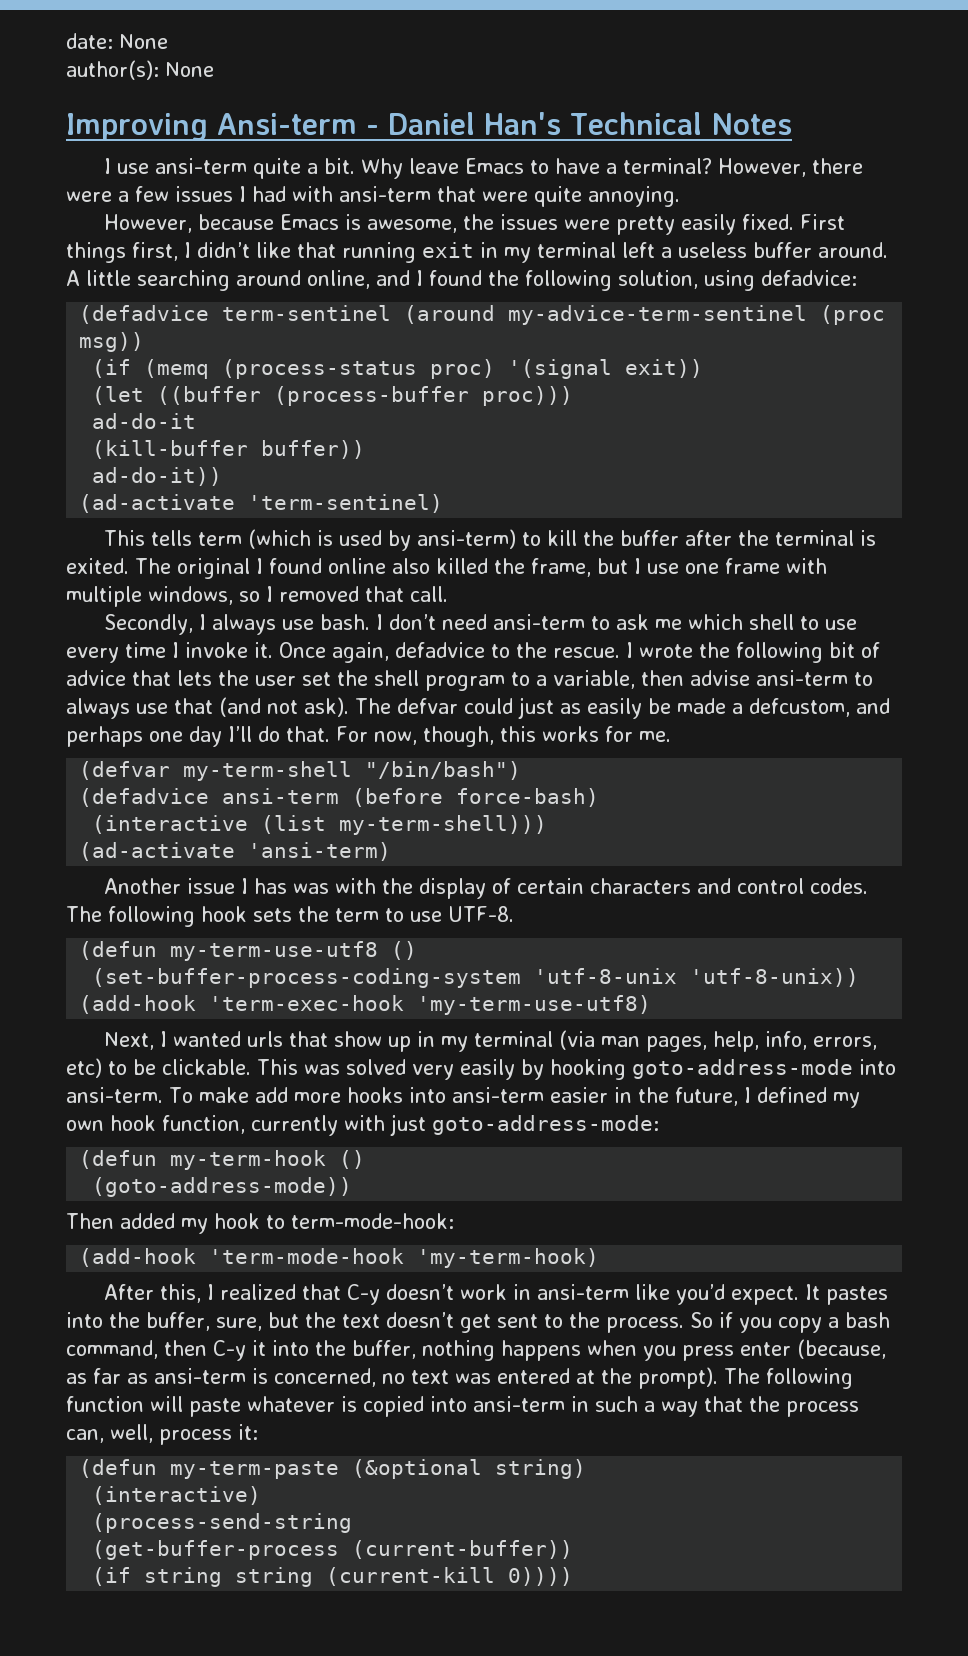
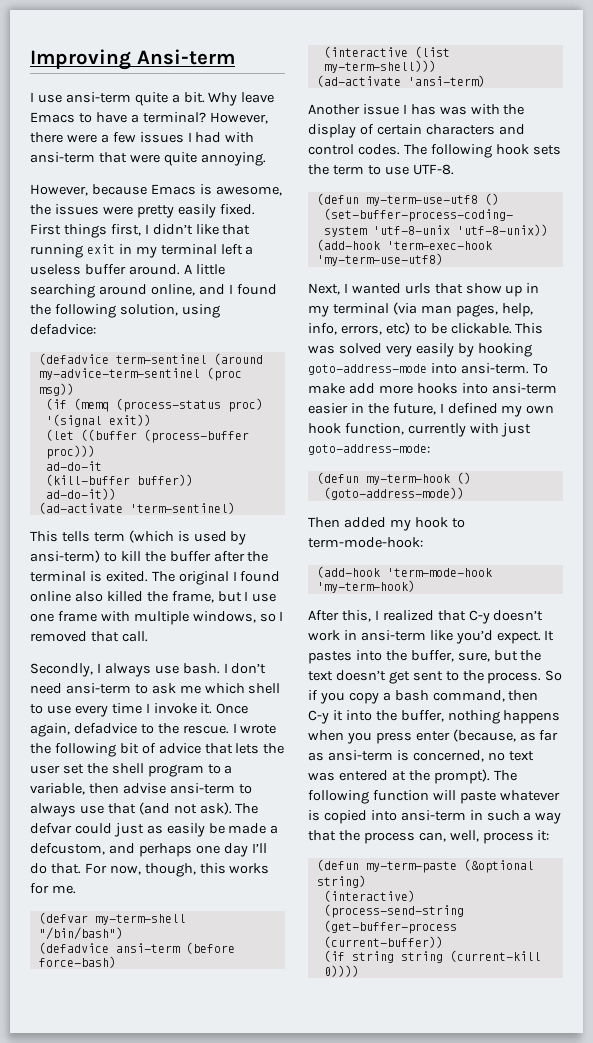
- date: None
- author(s): None
- Improving Ansi-term - Daniel Han's Technical Notes
+ Improving Ansi-term

